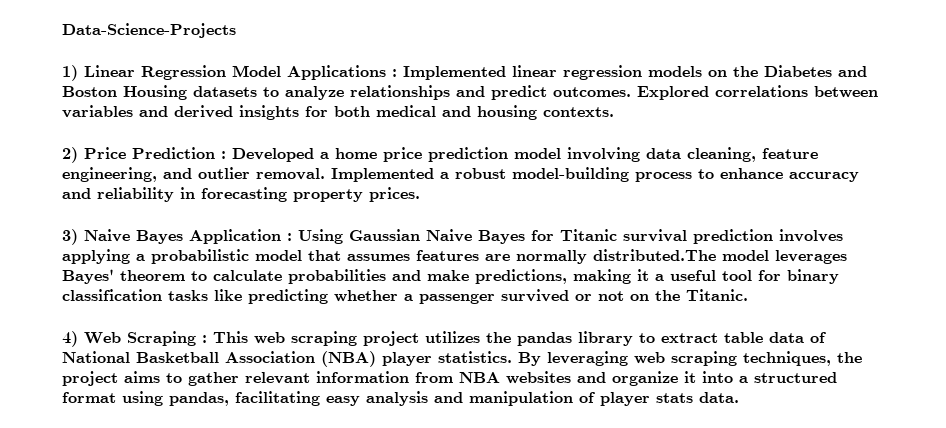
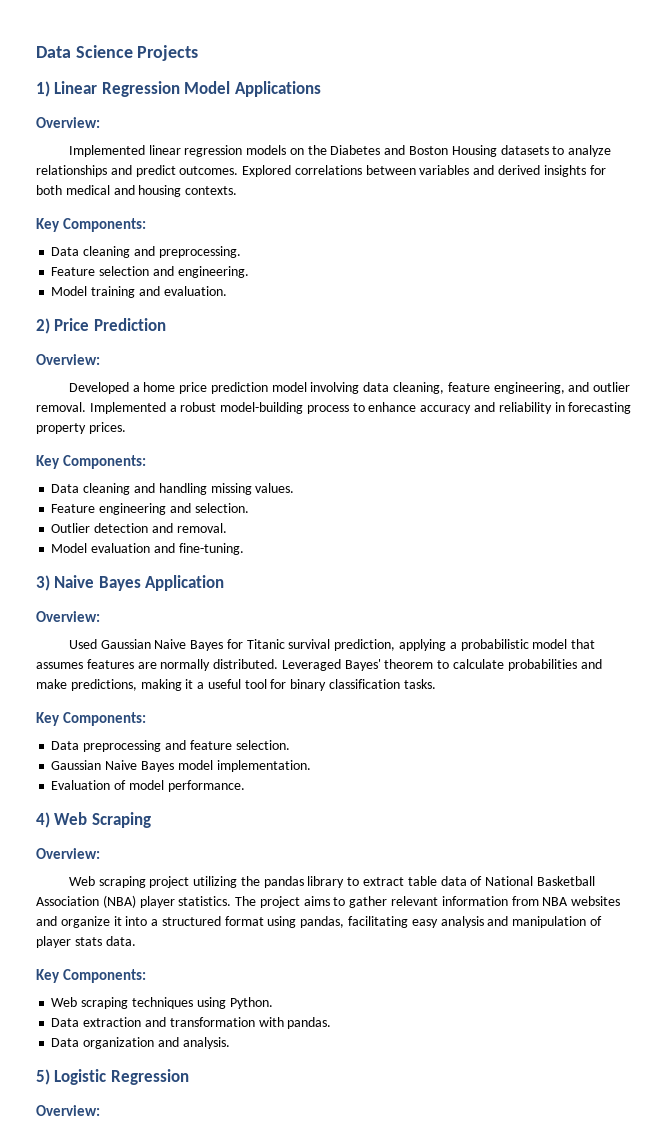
- Data-Science-Projects
+ Data Science Projects
- 1) Linear Regression Model Applications : Implemented linear regression models on the Diabetes and Boston Housing datasets to analyze relationships and predict outcomes.
+ 1) Linear Regression Model Applications
+ Overview:
+ Implemented linear regression models on the Diabetes and Boston Housing datasets to analyze relationships and predict outcomes.
  Explored correlations between variables and derived insights for both medical and housing contexts.
+ Key Components:
+ Data cleaning and preprocessing.
+ Feature selection and engineering.
+ Model training and evaluation.
- 2) Price Prediction : Developed a home price prediction model involving data cleaning, feature engineering, and outlier removal.
+ 2) Price Prediction
+ Overview:
+ Developed a home price prediction model involving data cleaning, feature engineering, and outlier removal.
  Implemented a robust model-building process to enhance accuracy and reliability in forecasting property prices.
+ Key Components:
+ Data cleaning and handling missing values.
+ Feature engineering and selection.
+ Outlier detection and removal.
+ Model evaluation and fine-tuning.
- 3) Naive Bayes Application : Using Gaussian Naive Bayes for Titanic survival prediction involves applying a probabilistic model that assumes features are normally distributed.The model leverages Bayes' theorem to calculate probabilities and make predictions, making it a useful tool for binary classification tasks like predicting whether a passenger survived or not on the Titanic.
+ 3) Naive Bayes Application
+ Overview:
+ Used Gaussian Naive Bayes for Titanic survival prediction, applying a probabilistic model that assumes features are normally distributed. Leveraged Bayes' theorem to calculate probabilities and make predictions, making it a useful tool for binary classification tasks.
+ Key Components:
+ Data preprocessing and feature selection.
+ Gaussian Naive Bayes model implementation.
+ Evaluation of model performance.
- 4) Web Scraping : This web scraping project utilizes the pandas library to extract table data of National Basketball Association (NBA) player statistics.
+ 4) Web Scraping
+ Overview:
+ Web scraping project utilizing the pandas library to extract table data of National Basketball Association (NBA) player statistics.
- By leveraging web scraping techniques, the project aims to gather relevant information from NBA websites and organize it into a structured format using pandas, facilitating easy analysis and manipulation of player stats data.
+ The project aims to gather relevant information from NBA websites and organize it into a structured format using pandas, facilitating easy analysis and manipulation of player stats data.
+ Key Components:
+ Web scraping techniques using Python.
+ Data extraction and transformation with pandas.
+ Data organization and analysis.
+ 5) Logistic Regression
+ Overview:

